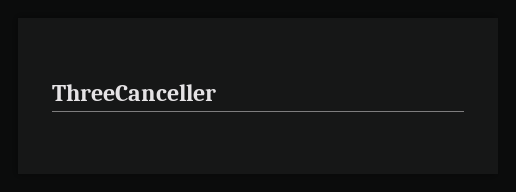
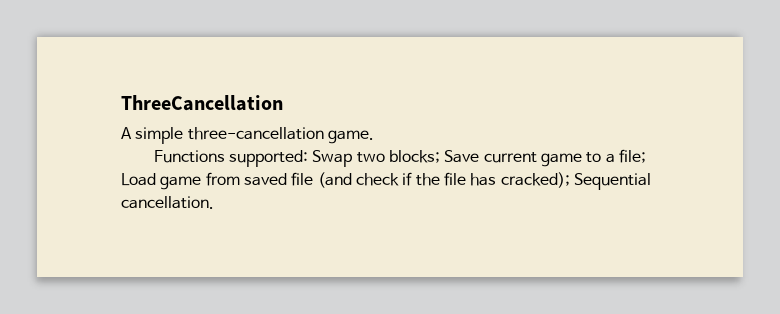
- ThreeCanceller
+ ThreeCancellation
+ A simple three-cancellation game.
+ Functions supported: Swap two blocks; Save current game to a file; Load game from saved file (and check if the file has cracked); Sequential cancellation.

